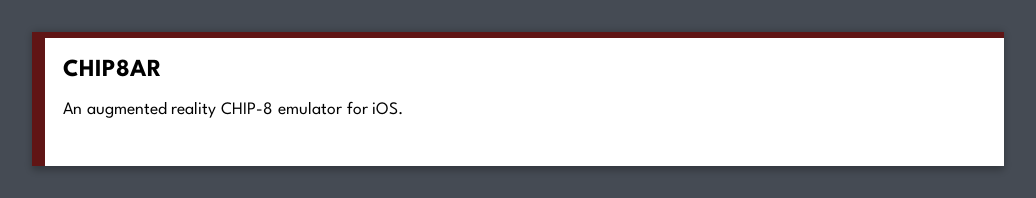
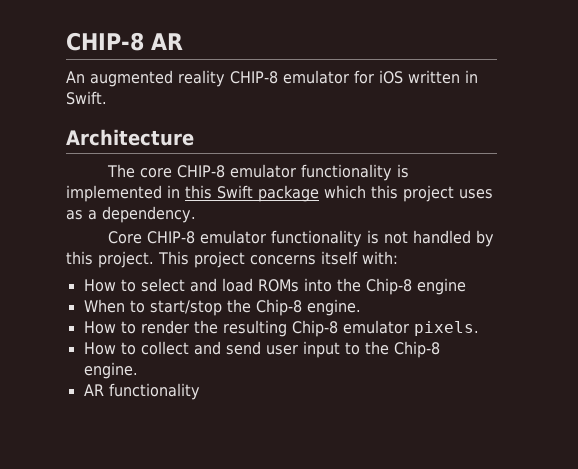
- CHIP8AR
+ CHIP-8 AR
- An augmented reality CHIP-8 emulator for iOS.
+ An augmented reality CHIP-8 emulator for iOS written in Swift.
+ Architecture
+ The core CHIP-8 emulator functionality is implemented in this Swift package which this project uses as a dependency.
+ Core CHIP-8 emulator functionality is not handled by this project. This project concerns itself with:
+ How to select and load ROMs into the Chip-8 engine
+ When to start/stop the Chip-8 engine.
+ How to render the resulting Chip-8 emulator pixels.
+ How to collect and send user input to the Chip-8 engine.
+ AR functionality

